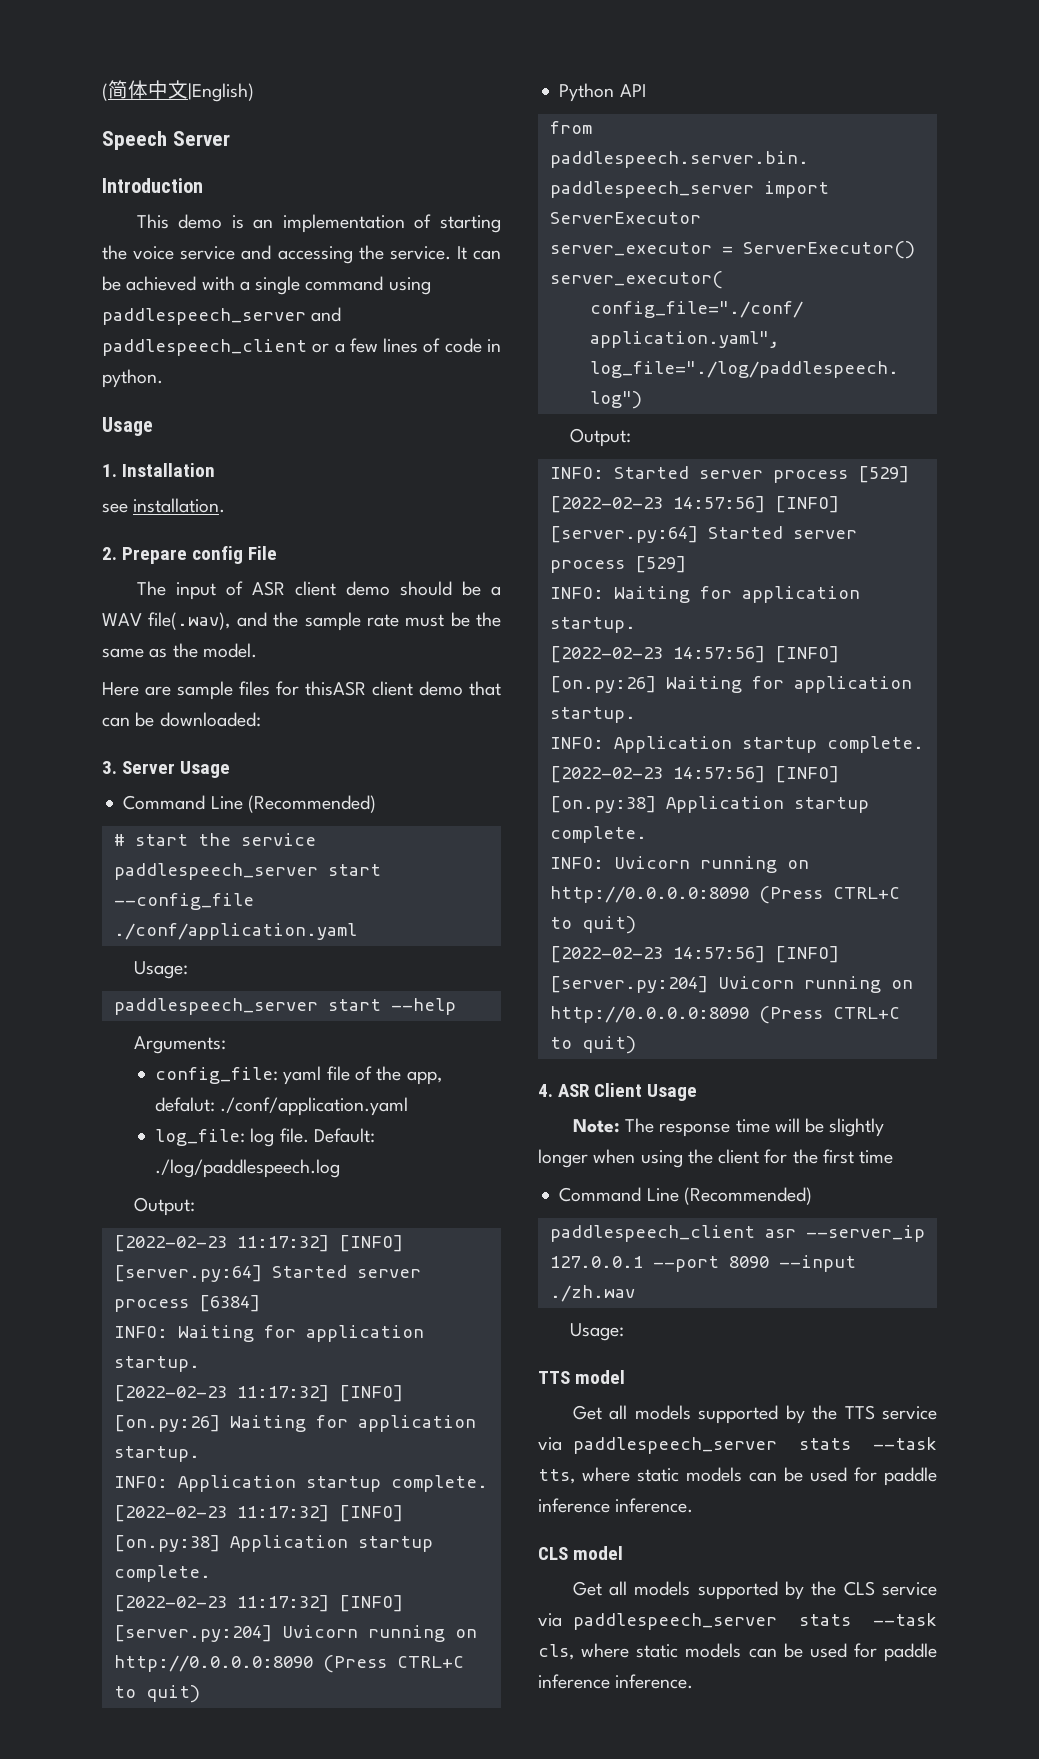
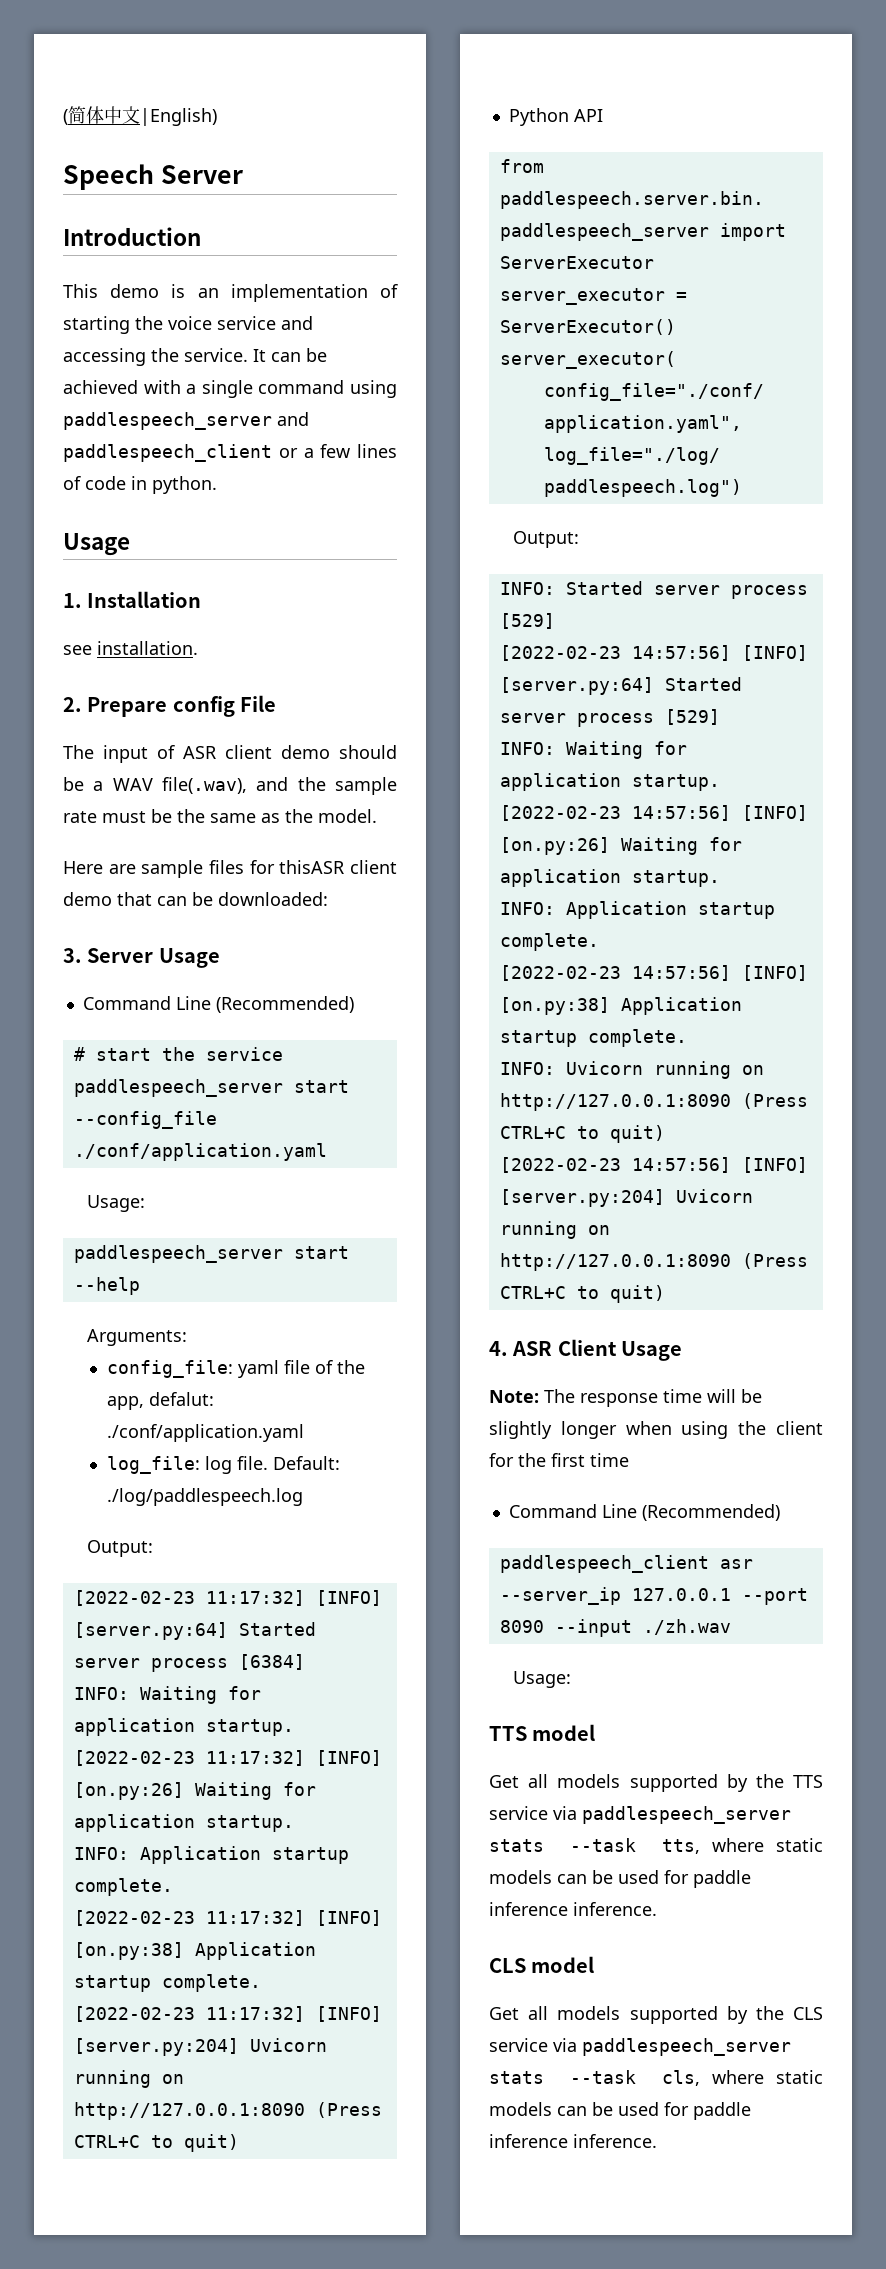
- [2022-02-23 11:17:32] [INFO] [server.py:204] Uvicorn running on http://0.0.0.0:8090 (Press CTRL+C to quit)
+ [2022-02-23 11:17:32] [INFO] [server.py:204] Uvicorn running on http://127.0.0.1:8090 (Press CTRL+C to quit)
- INFO: Uvicorn running on http://0.0.0.0:8090 (Press CTRL+C to quit)
+ INFO: Uvicorn running on http://127.0.0.1:8090 (Press CTRL+C to quit)
- [2022-02-23 14:57:56] [INFO] [server.py:204] Uvicorn running on http://0.0.0.0:8090 (Press CTRL+C to quit)
+ [2022-02-23 14:57:56] [INFO] [server.py:204] Uvicorn running on http://127.0.0.1:8090 (Press CTRL+C to quit)

